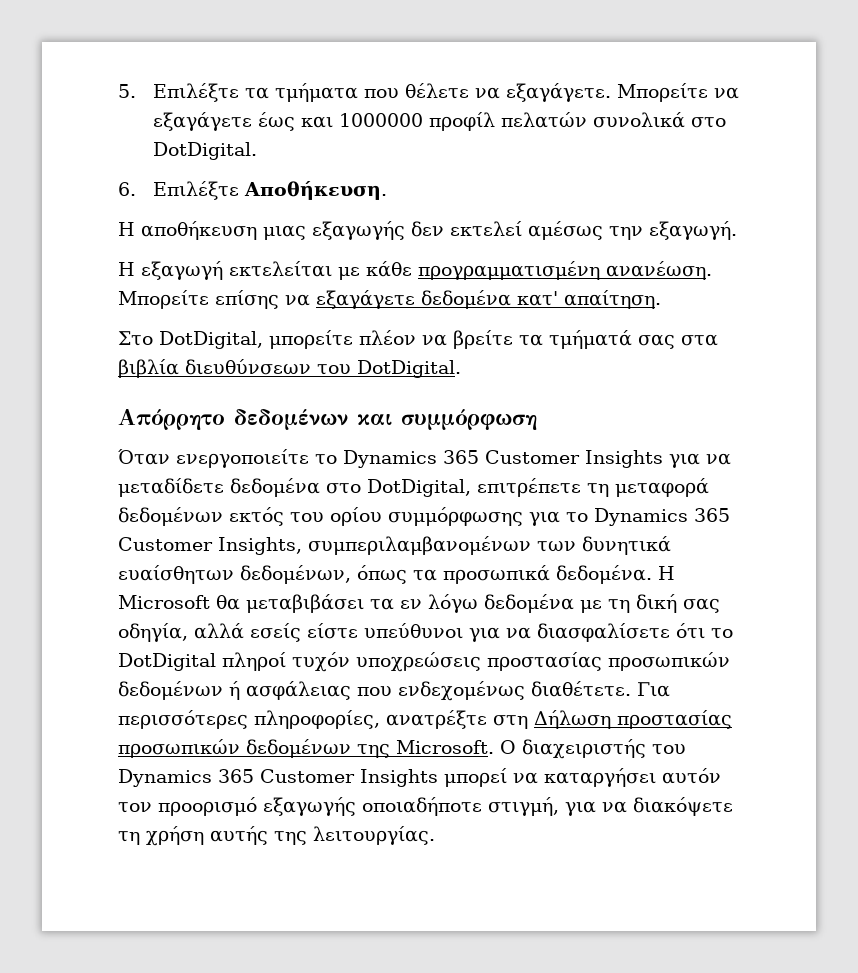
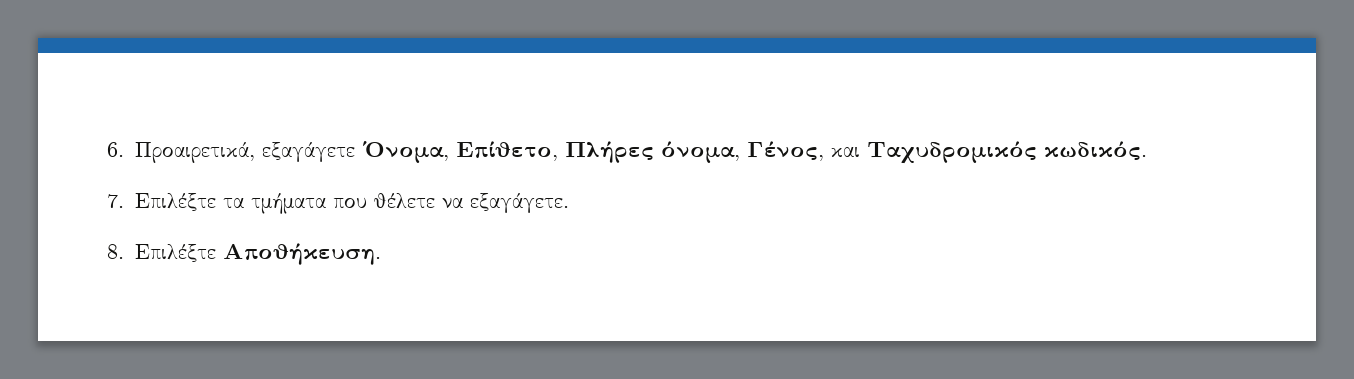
- 5. Επιλέξτε τα τμήματα που θέλετε να εξαγάγετε. Μπορείτε να εξαγάγετε έως και 1000000 προφίλ πελατών συνολικά στο DotDigital.
- 6. Επιλέξτε Αποθήκευση.
- Η αποθήκευση μιας εξαγωγής δεν εκτελεί αμέσως την εξαγωγή.
- Η εξαγωγή εκτελείται με κάθε προγραμματισμένη ανανέωση. Μπορείτε επίσης να εξαγάγετε δεδομένα κατ' απαίτηση.
- Στο DotDigital, μπορείτε πλέον να βρείτε τα τμήματά σας στα βιβλία διευθύνσεων του DotDigital.
- Απόρρητο δεδομένων και συμμόρφωση
- Όταν ενεργοποιείτε το Dynamics 365 Customer Insights για να μεταδίδετε δεδομένα στο DotDigital, επιτρέπετε τη μεταφορά δεδομένων εκτός του ορίου συμμόρφωσης για το Dynamics 365 Customer Insights, συμπεριλαμβανομένων των δυνητικά ευαίσθητων δεδομένων, όπως τα προσωπικά δεδομένα. Η Microsoft θα μεταβιβάσει τα εν λόγω δεδομένα με τη δική σας οδηγία, αλλά εσείς είστε υπεύθυνοι για να διασφαλίσετε ότι το DotDigital πληροί τυχόν υποχρεώσεις προστασίας προσωπικών δεδομένων ή ασφάλειας που ενδεχομένως διαθέτετε. Για περισσότερες πληροφορίες, ανατρέξτε στη Δήλωση προστασίας προσωπικών δεδομένων της Microsoft. Ο διαχειριστής του Dynamics 365 Customer Insights μπορεί να καταργήσει αυτόν τον προορισμό εξαγωγής οποιαδήποτε στιγμή, για να διακόψετε τη χρήση αυτής της λειτουργίας.
+ 6. Προαιρετικά, εξαγάγετε Όνομα, Επίθετο, Πλήρες όνομα, Γένος, και Ταχυδρομικός κωδικός.
+ 7. Επιλέξτε τα τμήματα που θέλετε να εξαγάγετε.
+ 8. Επιλέξτε Αποθήκευση.

